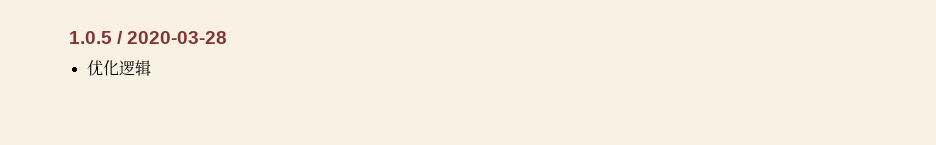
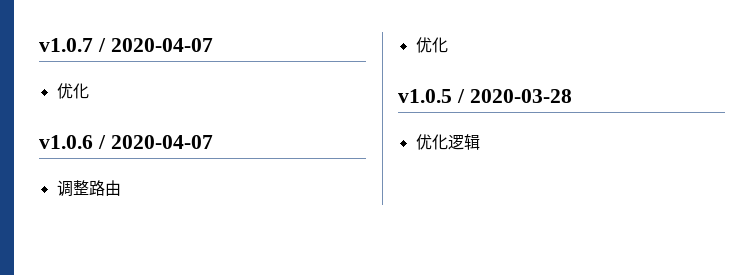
- 1.0.5 / 2020-03-28
+ v1.0.7 / 2020-04-07
+ 优化
+ v1.0.6 / 2020-04-07
+ 调整路由
+ 优化
+ v1.0.5 / 2020-03-28

